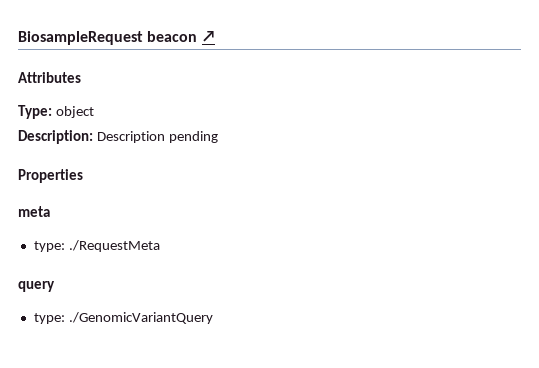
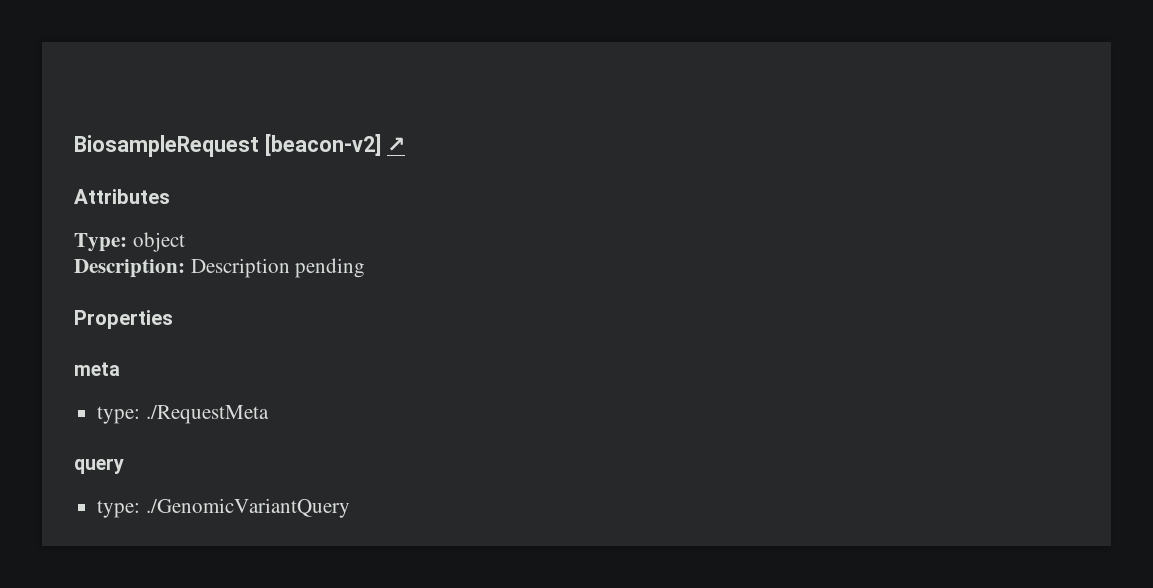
- BiosampleRequest beacon ↗
+ BiosampleRequest [beacon-v2] ↗

